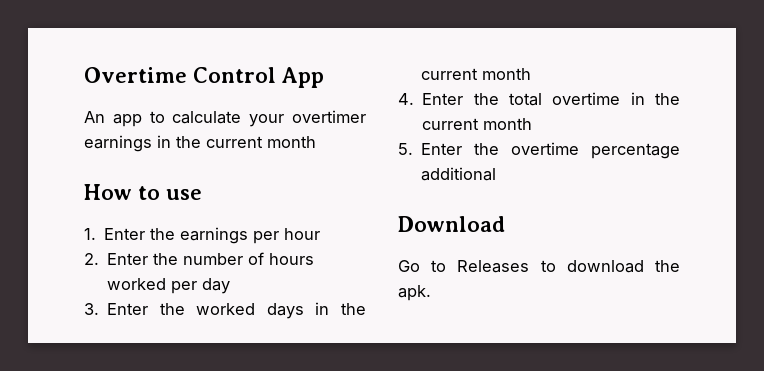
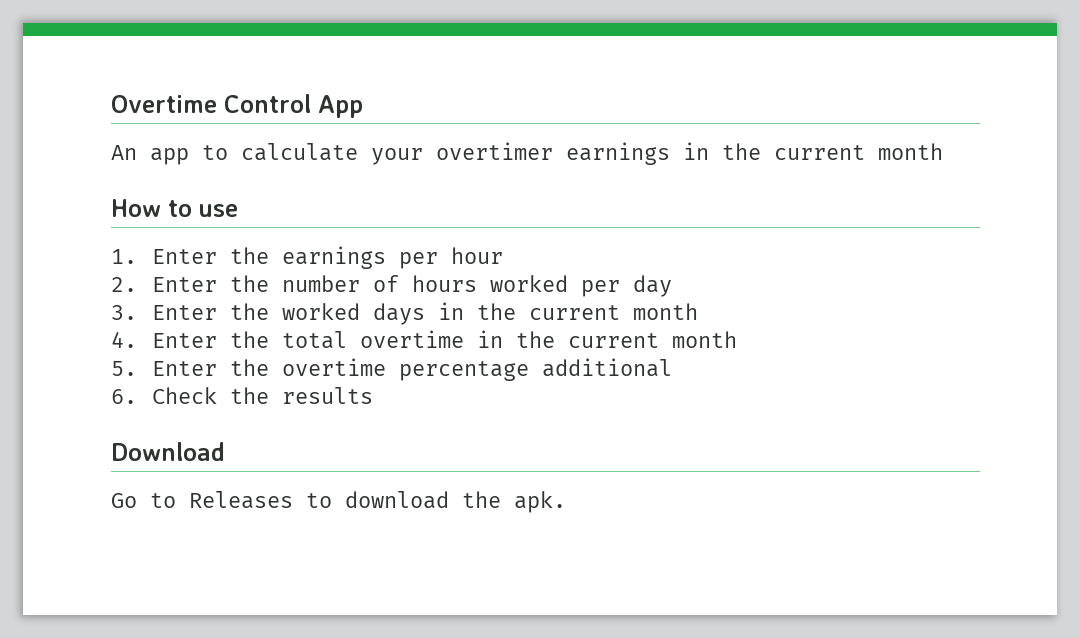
+ 6. Check the results

